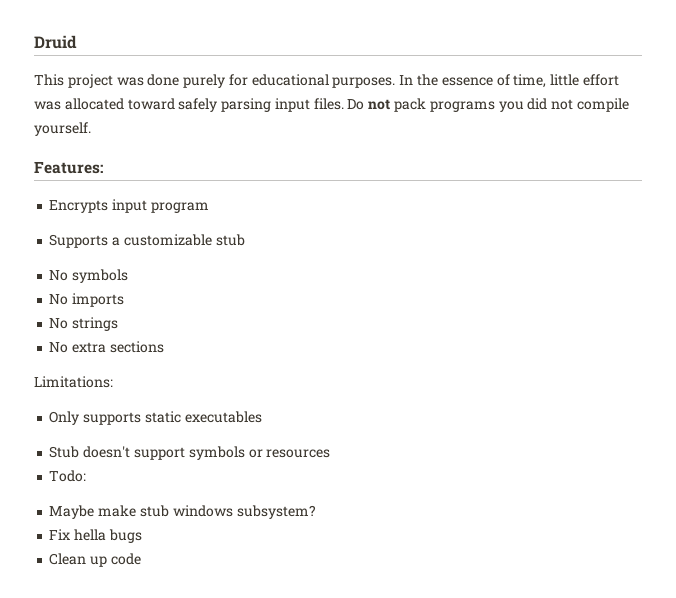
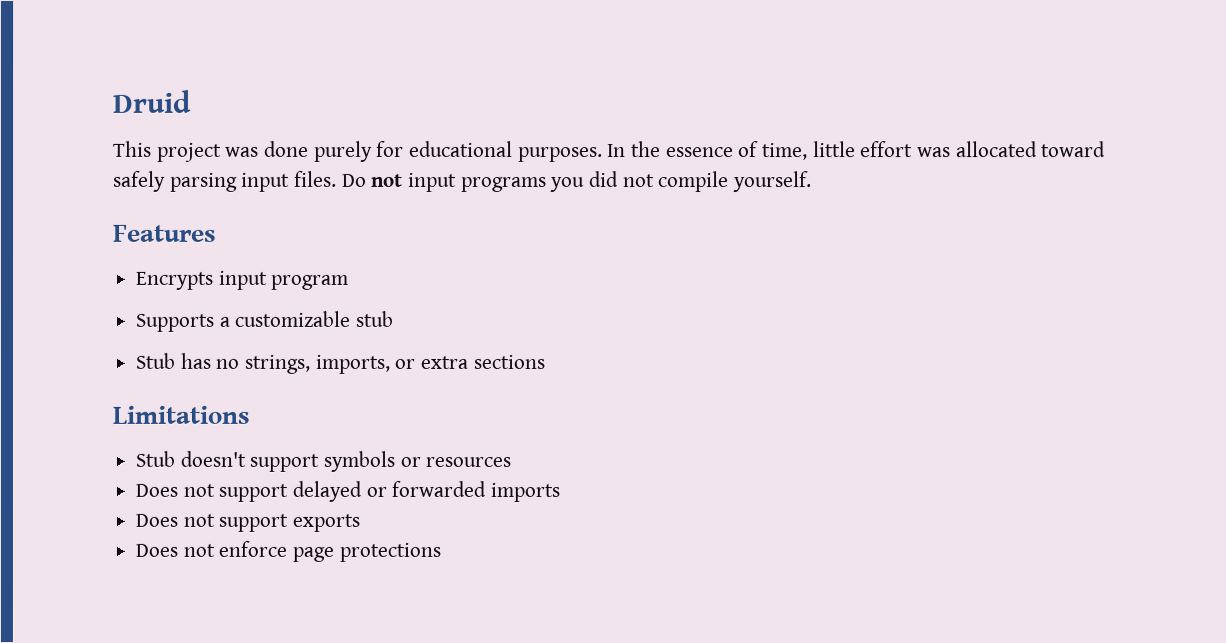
- Do not pack programs you did not compile yourself.
+ Do not input programs you did not compile yourself.
- Features:
+ Features
- No symbols
- No imports
- No strings
- No extra sections
- Limitations:
- Only supports static executables
+ Stub has no strings, imports, or extra sections
+ Limitations
- Todo:
- Maybe make stub windows subsystem?
- Fix hella bugs
- Clean up code
+ Does not support delayed or forwarded imports
+ Does not support exports
+ Does not enforce page protections

